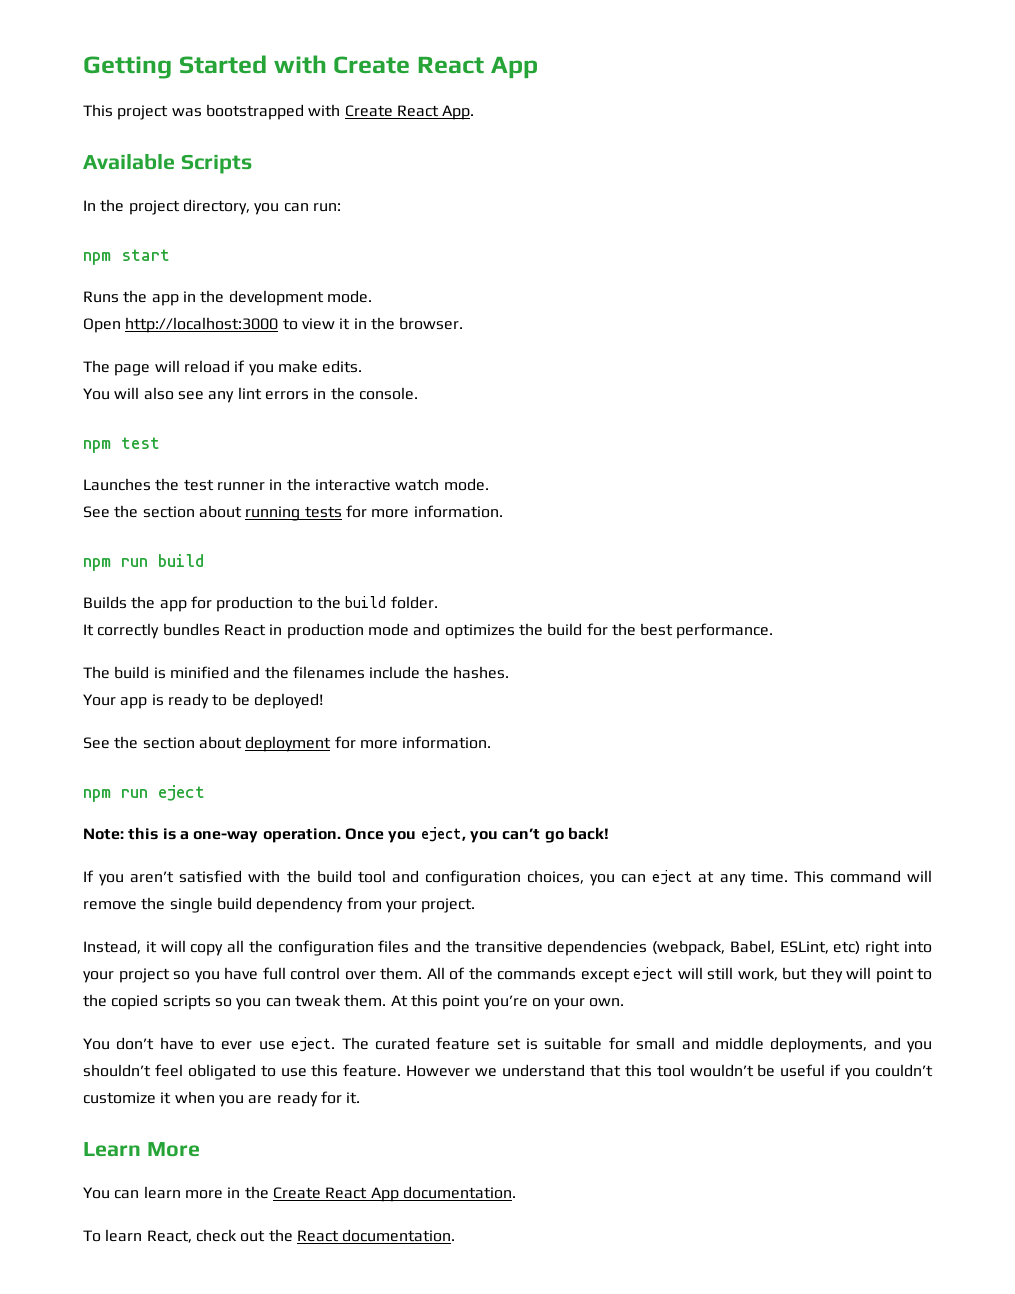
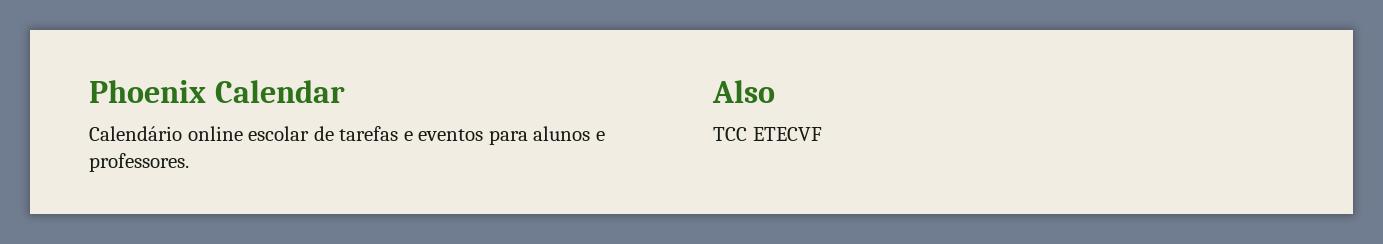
- Getting Started with Create React App
- This project was bootstrapped with Create React App.
- Available Scripts
- In the project directory, you can run:
- npm start
- Runs the app in the development mode.
- Open http://localhost:3000 to view it in the browser.
- The page will reload if you make edits.
- You will also see any lint errors in the console.
- npm test
- Launches the test runner in the interactive watch mode.
- See the section about running tests for more information.
- npm run build
- Builds the app for production to the build folder.
- It correctly bundles React in production mode and optimizes the build for the best performance.
- The build is minified and the filenames include the hashes.
- Your app is ready to be deployed!
- See the section about deployment for more information.
- npm run eject
- Note: this is a one-way operation. Once you eject, you can’t go back!
- If you aren’t satisfied with the build tool and configuration choices, you can eject at any time. This command will remove the single build dependency from your project.
- Instead, it will copy all the configuration files and the transitive dependencies (webpack, Babel, ESLint, etc) right into your project so you have full control over them. All of the commands except eject will still work, but they will point to the copied scripts so you can tweak them. At this point you’re on your own.
- You don’t have to ever use eject. The curated feature set is suitable for small and middle deployments, and you shouldn’t feel obligated to use this feature. However we understand that this tool wouldn’t be useful if you couldn’t customize it when you are ready for it.
- Learn More
- You can learn more in the Create React App documentation.
- To learn React, check out the React documentation.
+ Phoenix Calendar
+ Calendário online escolar de tarefas e eventos para alunos e professores.
+ Also
+ TCC ETECVF

